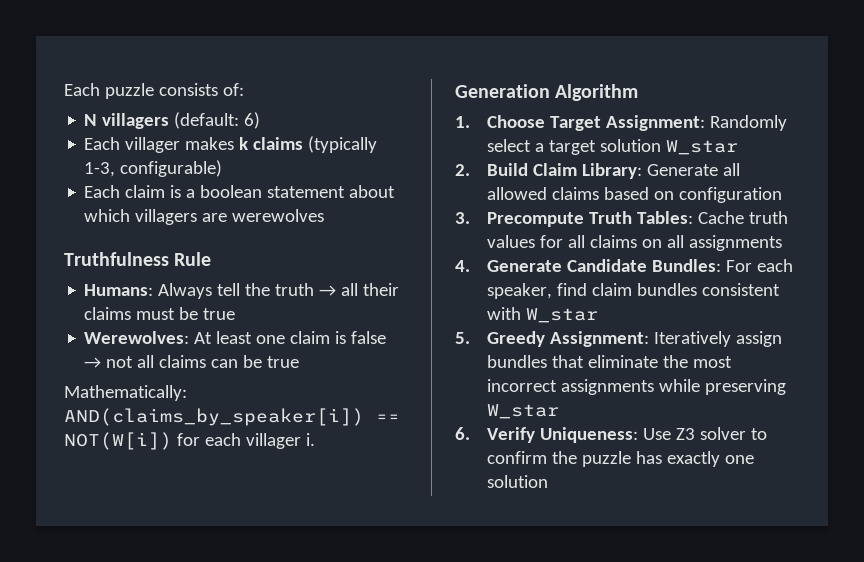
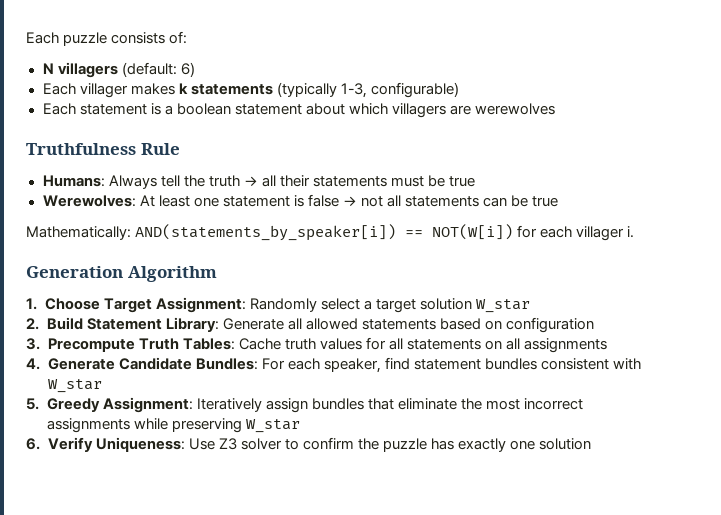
- Each villager makes k claims (typically 1-3, configurable)
+ Each villager makes k statements (typically 1-3, configurable)
- Each claim is a boolean statement about which villagers are werewolves
+ Each statement is a boolean statement about which villagers are werewolves
- Humans: Always tell the truth → all their claims must be true
+ Humans: Always tell the truth → all their statements must be true
- Werewolves: At least one claim is false → not all claims can be true
+ Werewolves: At least one statement is false → not all statements can be true
- Mathematically: AND(claims_by_speaker[i]) == NOT(W[i]) for each villager i.
+ Mathematically: AND(statements_by_speaker[i]) == NOT(W[i]) for each villager i.
- 2. Build Claim Library: Generate all allowed claims based on configuration
+ 2. Build Statement Library: Generate all allowed statements based on configuration
- 3. Precompute Truth Tables: Cache truth values for all claims on all assignments
+ 3. Precompute Truth Tables: Cache truth values for all statements on all assignments
- 4. Generate Candidate Bundles: For each speaker, find claim bundles consistent with W_star
+ 4. Generate Candidate Bundles: For each speaker, find statement bundles consistent with W_star

